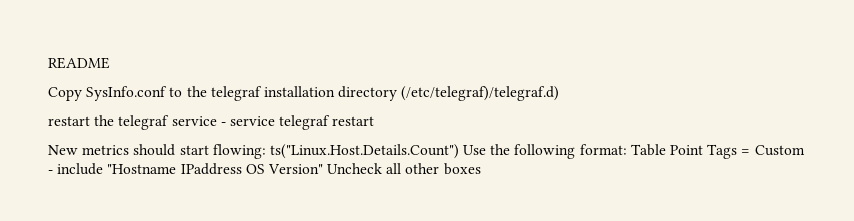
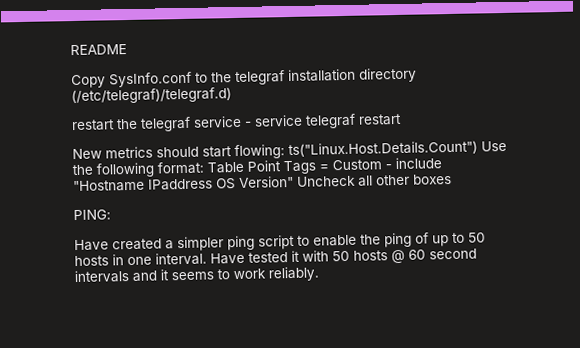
+ PING:
+ Have created a simpler ping script to enable the ping of up to 50 hosts in one interval. Have tested it with 50 hosts @ 60 second intervals and it seems to work reliably.

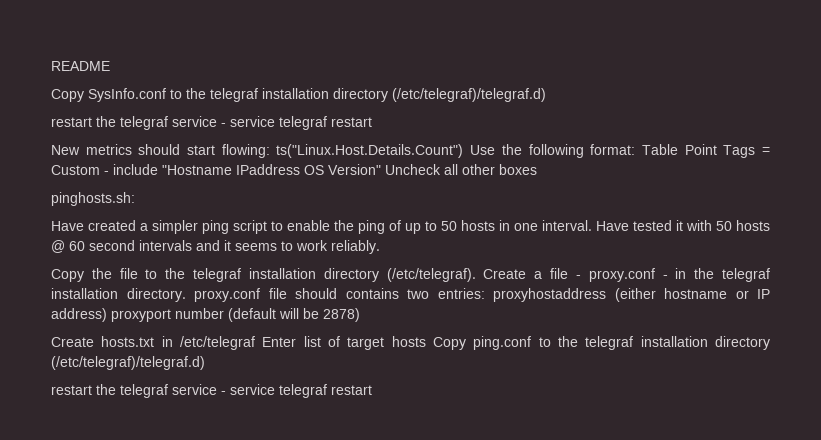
- PING:
+ pinghosts.sh:
+ Copy the file to the telegraf installation directory (/etc/telegraf). Create a file - proxy.conf - in the telegraf installation directory. proxy.conf file should contains two entries: proxyhostaddress (either hostname or IP address) proxyport number (default will be 2878)
+ Create hosts.txt in /etc/telegraf Enter list of target hosts Copy ping.conf to the telegraf installation directory (/etc/telegraf)/telegraf.d)
+ restart the telegraf service - service telegraf restart

